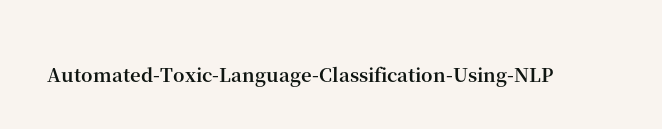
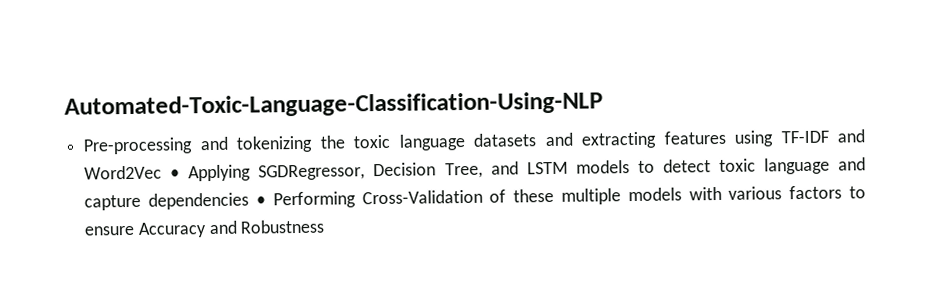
+ Pre-processing and tokenizing the toxic language datasets and extracting features using TF-IDF and Word2Vec • Applying SGDRegressor, Decision Tree, and LSTM models to detect toxic language and capture dependencies • Performing Cross-Validation of these multiple models with various factors to ensure Accuracy and Robustness

